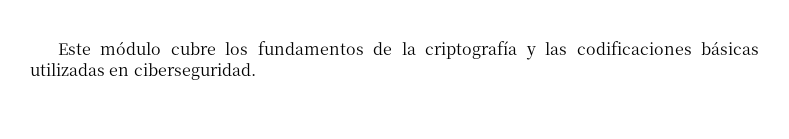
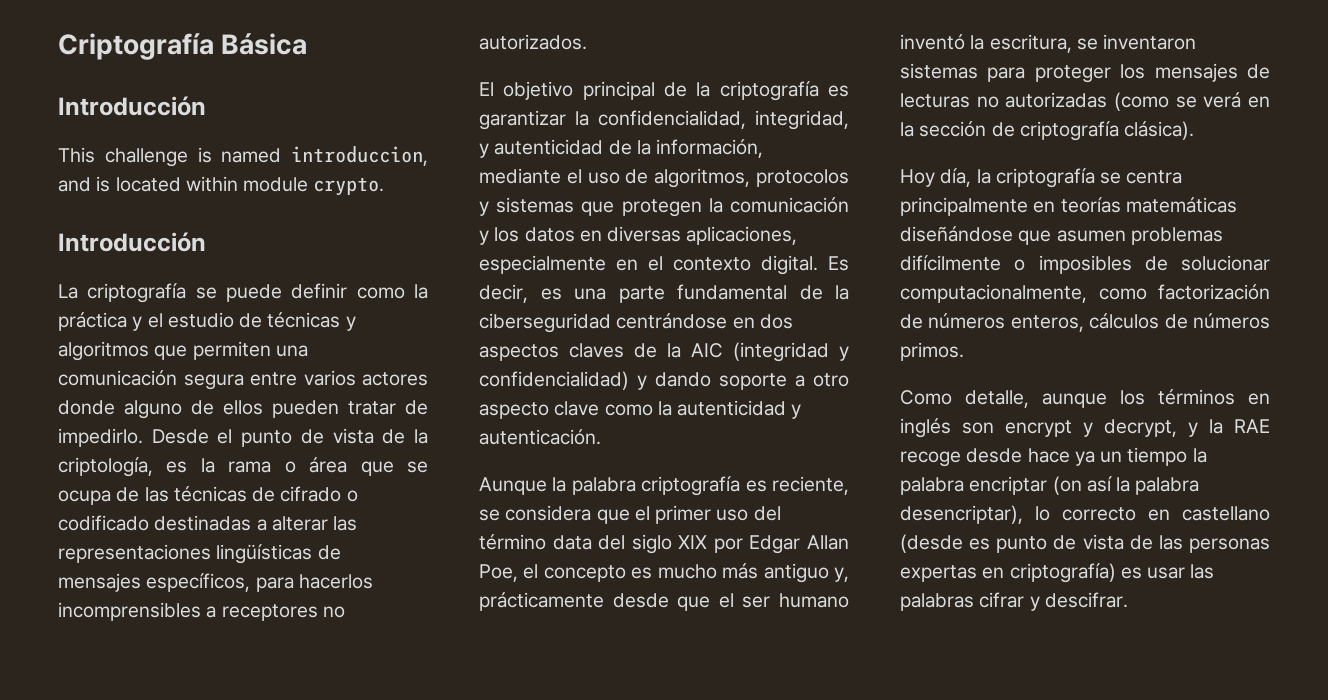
- Este módulo cubre los fundamentos de la criptografía y las codificaciones básicas utilizadas en ciberseguridad.
+ Criptografía Básica
+ Introducción
+ This challenge is named introduccion, and is located within module crypto.
+ Introducción
+ La criptografía se puede definir como la práctica y el estudio de técnicas y algoritmos que permiten una comunicación segura entre varios actores donde alguno de ellos pueden tratar de impedirlo. Desde el punto de vista de la criptología, es la rama o área que se ocupa de las técnicas de cifrado o codificado destinadas a alterar las representaciones lingüísticas de mensajes específicos, para hacerlos incomprensibles a receptores no autorizados.
+ El objetivo principal de la criptografía es garantizar la confidencialidad, integridad, y autenticidad de la información, mediante el uso de algoritmos, protocolos y sistemas que protegen la comunicación y los datos en diversas aplicaciones, especialmente en el contexto digital. Es decir, es una parte fundamental de la ciberseguridad centrándose en dos aspectos claves de la AIC (integridad y confidencialidad) y dando soporte a otro aspecto clave como la autenticidad y autenticación.
+ Aunque la palabra criptografía es reciente, se considera que el primer uso del término data del siglo XIX por Edgar Allan Poe, el concepto es mucho más antiguo y, prácticamente desde que el ser humano inventó la escritura, se inventaron sistemas para proteger los mensajes de lecturas no autorizadas (como se verá en la sección de criptografía clásica).
+ Hoy día, la criptografía se centra principalmente en teorías matemáticas diseñándose que asumen problemas difícilmente o imposibles de solucionar computacionalmente, como factorización de números enteros, cálculos de números primos.
+ Como detalle, aunque los términos en inglés son encrypt y decrypt, y la RAE recoge desde hace ya un tiempo la palabra encriptar (on así la palabra desencriptar), lo correcto en castellano (desde es punto de vista de las personas expertas en criptografía) es usar las palabras cifrar y descifrar.

